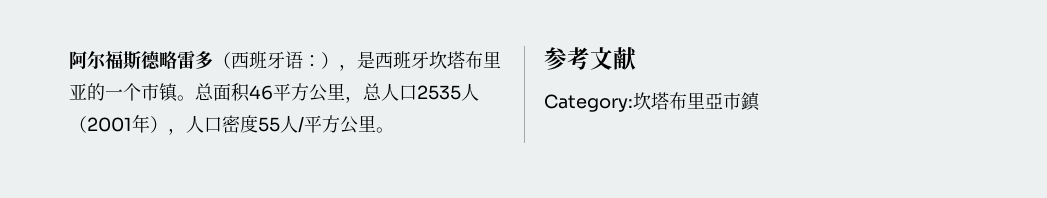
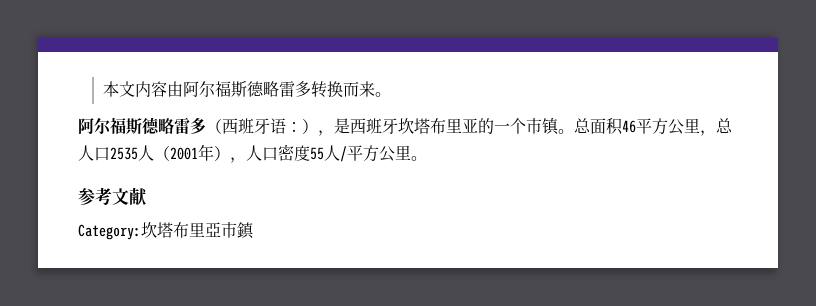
+ 本文内容由阿尔福斯德略雷多转换而来。

